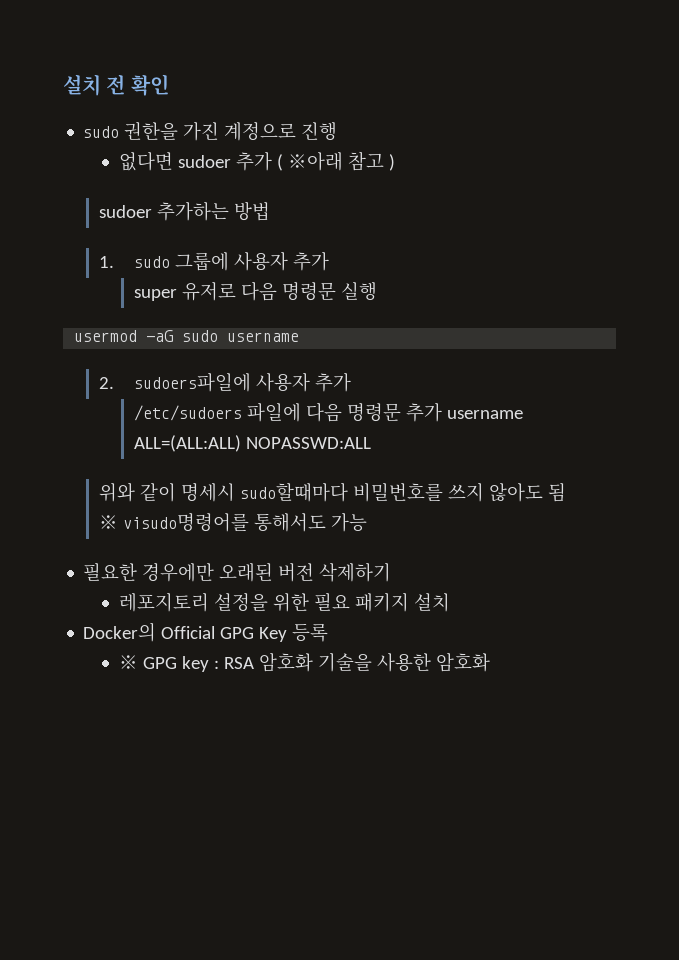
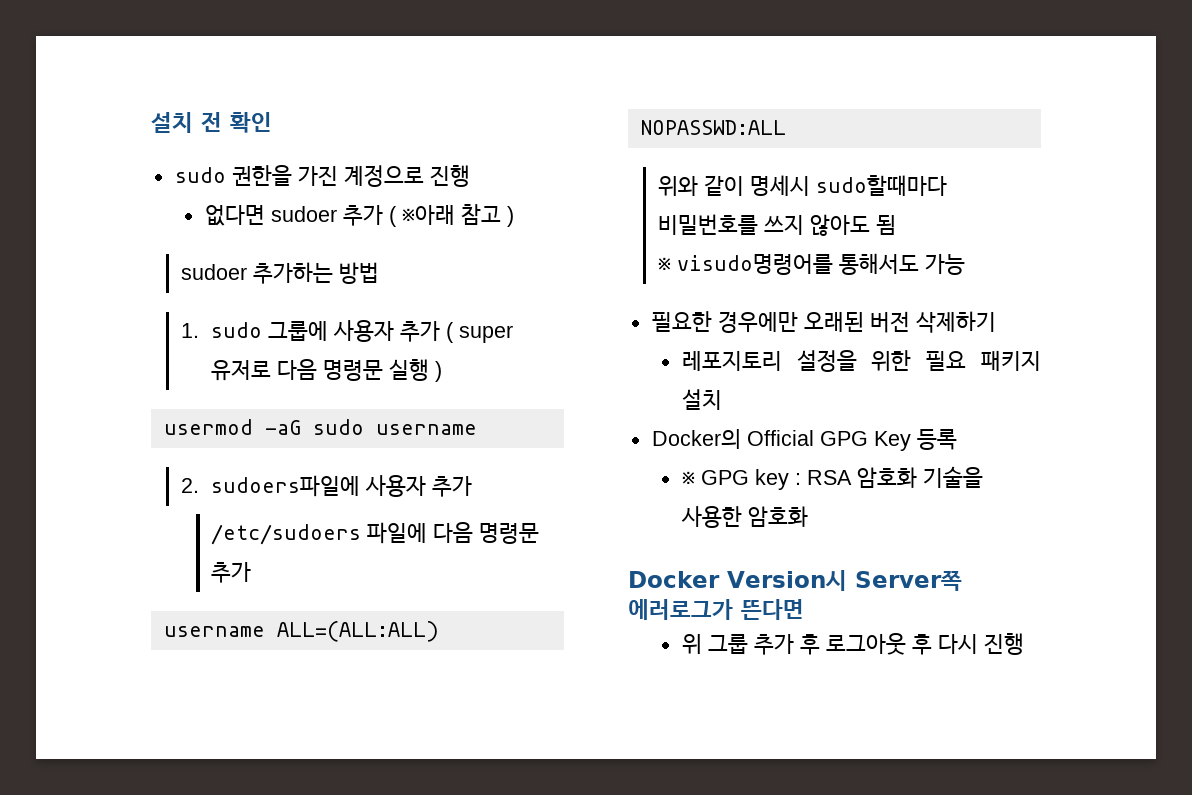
- 1. sudo 그룹에 사용자 추가
- super 유저로 다음 명령문 실행
+ 1. sudo 그룹에 사용자 추가 ( super 유저로 다음 명령문 실행 )
- /etc/sudoers 파일에 다음 명령문 추가 username ALL=(ALL:ALL) NOPASSWD:ALL
+ /etc/sudoers 파일에 다음 명령문 추가
+ username ALL=(ALL:ALL) NOPASSWD:ALL
+ Docker Version시 Server쪽 에러로그가 뜬다면
+ 위 그룹 추가 후 로그아웃 후 다시 진행

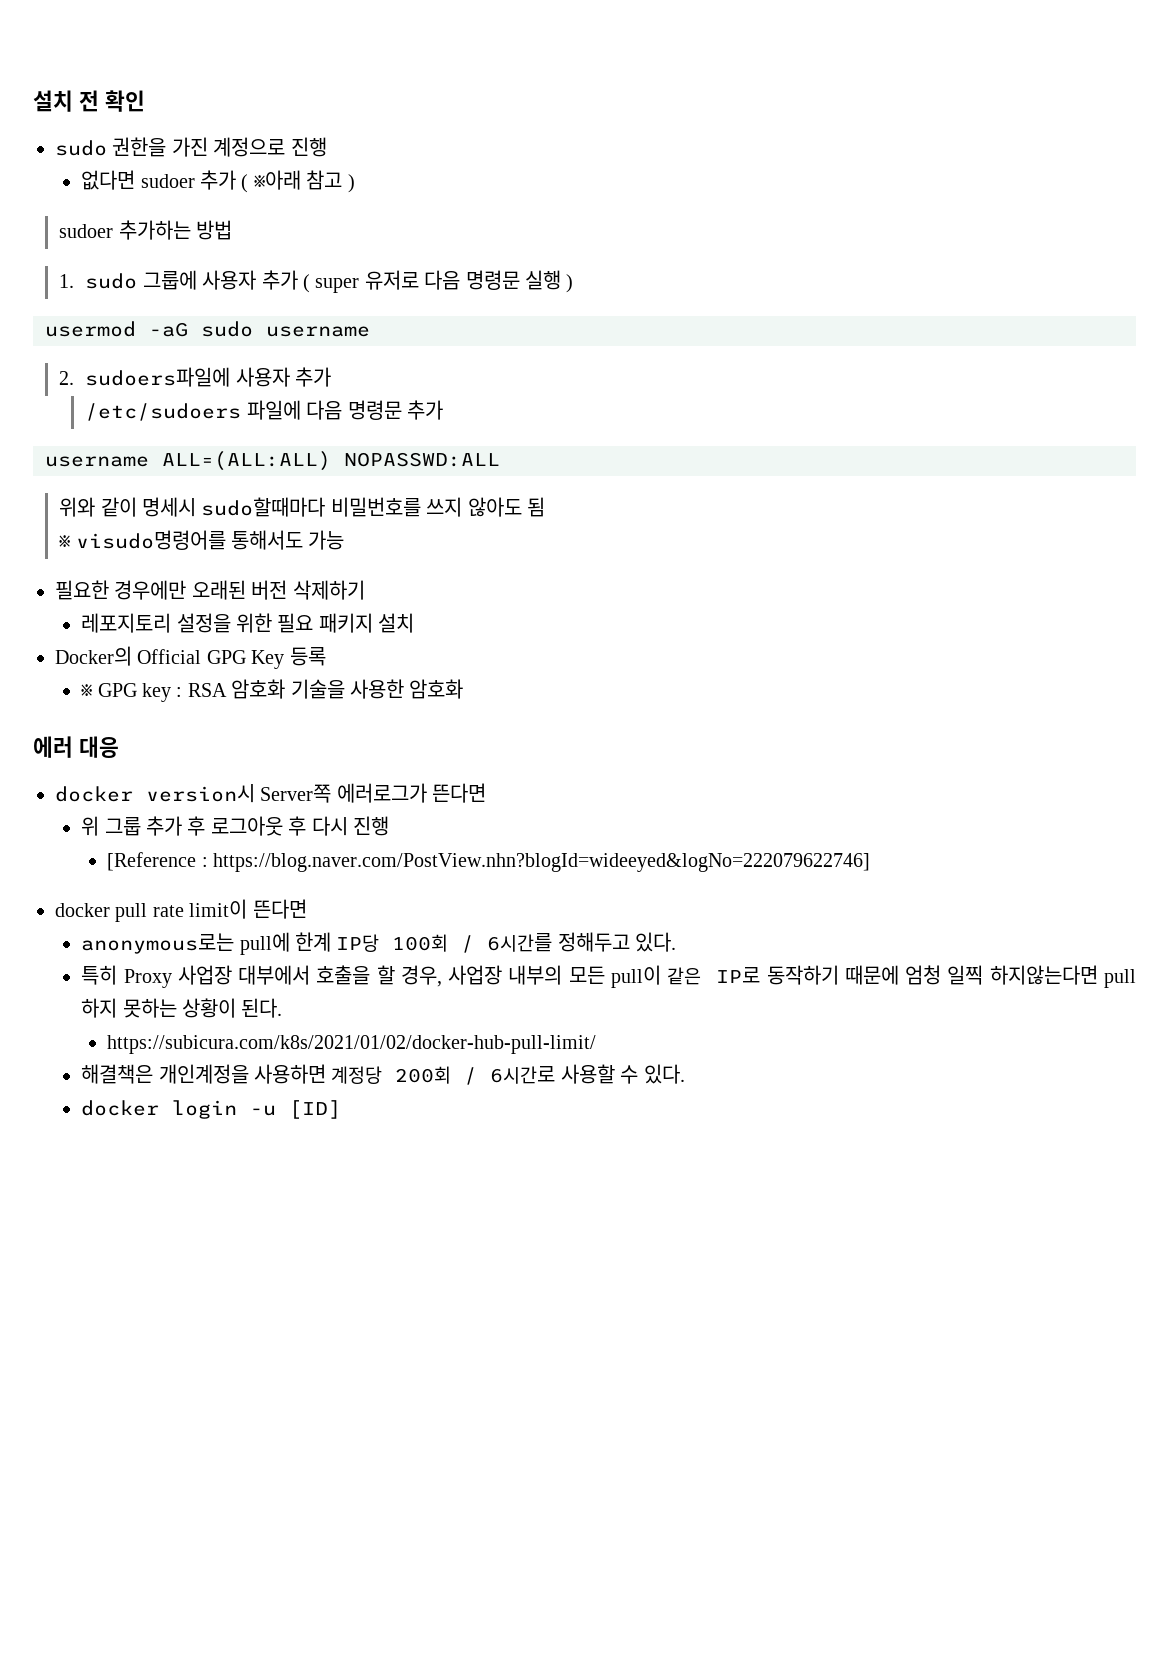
- Docker Version시 Server쪽 에러로그가 뜬다면
+ 에러 대응
+ docker version시 Server쪽 에러로그가 뜬다면
+ [Reference : https://blog.naver.com/PostView.nhn?blogId=wideeyed&logNo=222079622746]
+ docker pull rate limit이 뜬다면
+ anonymous로는 pull에 한계 IP당 100회 / 6시간를 정해두고 있다.
+ 특히 Proxy 사업장 대부에서 호출을 할 경우, 사업장 내부의 모든 pull이 같은 IP로 동작하기 때문에 엄청 일찍 하지않는다면 pull 하지 못하는 상황이 된다.
+ https://subicura.com/k8s/2021/01/02/docker-hub-pull-limit/
+ 해결책은 개인계정을 사용하면 계정당 200회 / 6시간로 사용할 수 있다.
+ docker login -u [ID]

